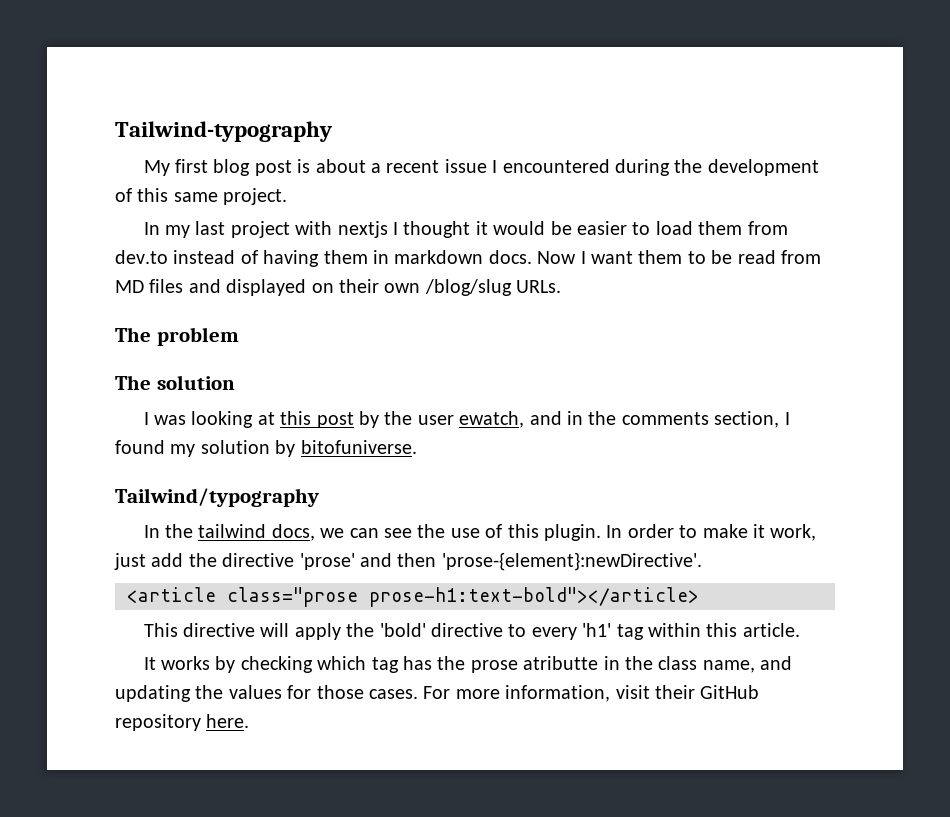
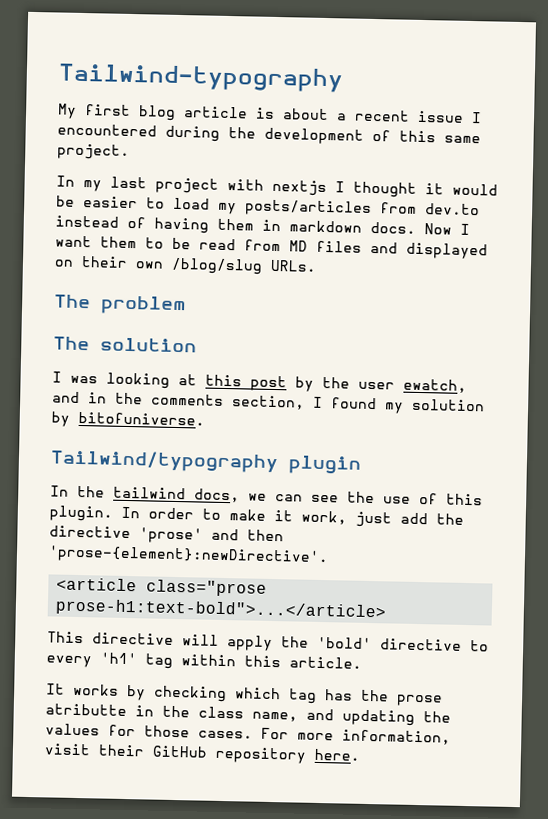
- My first blog post is about a recent issue I encountered during the development of this same project.
+ My first blog article is about a recent issue I encountered during the development of this same project.
- In my last project with nextjs I thought it would be easier to load them from dev.to instead of having them in markdown docs.
+ In my last project with nextjs I thought it would be easier to load my posts/articles from dev.to instead of having them in markdown docs.
- Tailwind/typography
+ Tailwind/typography plugin
- <article class="prose prose-h1:text-bold"></article>
+ <article class="prose prose-h1:text-bold">...</article>

